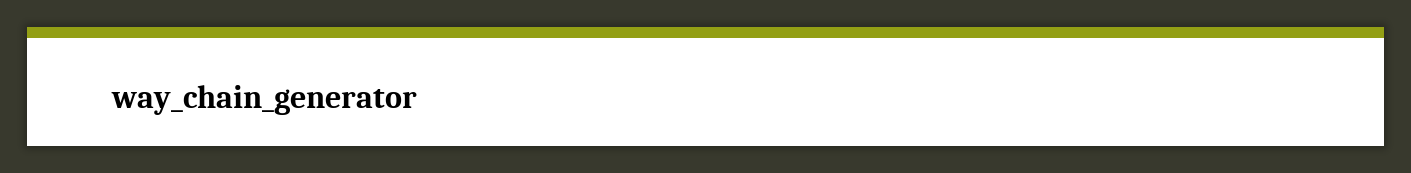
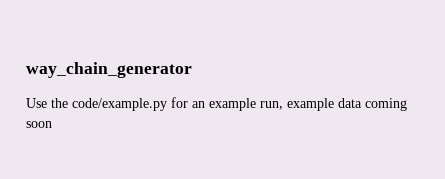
+ Use the code/example.py for an example run, example data coming soon

